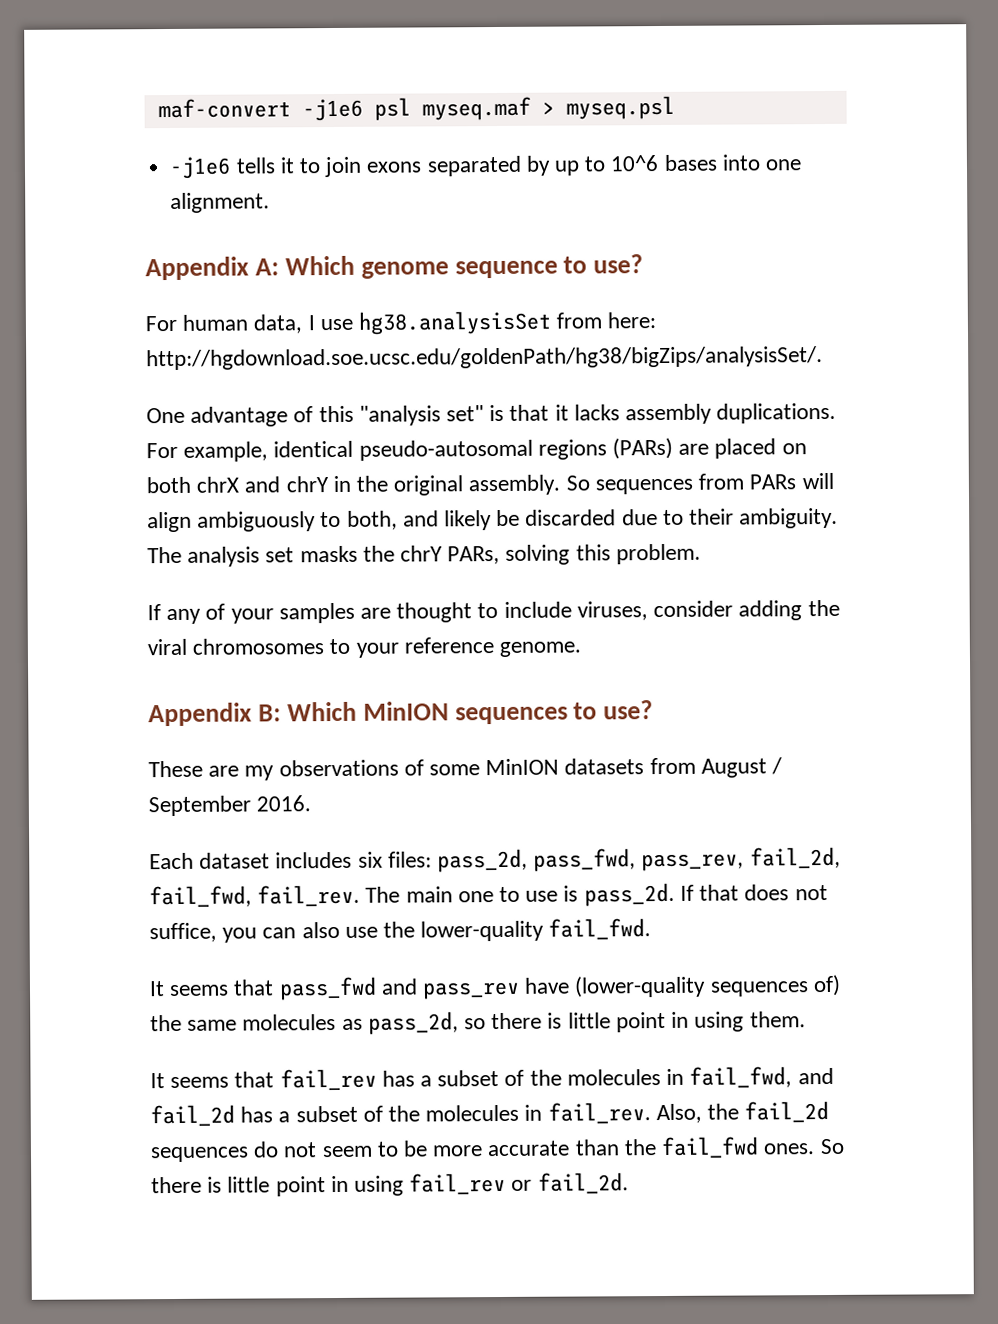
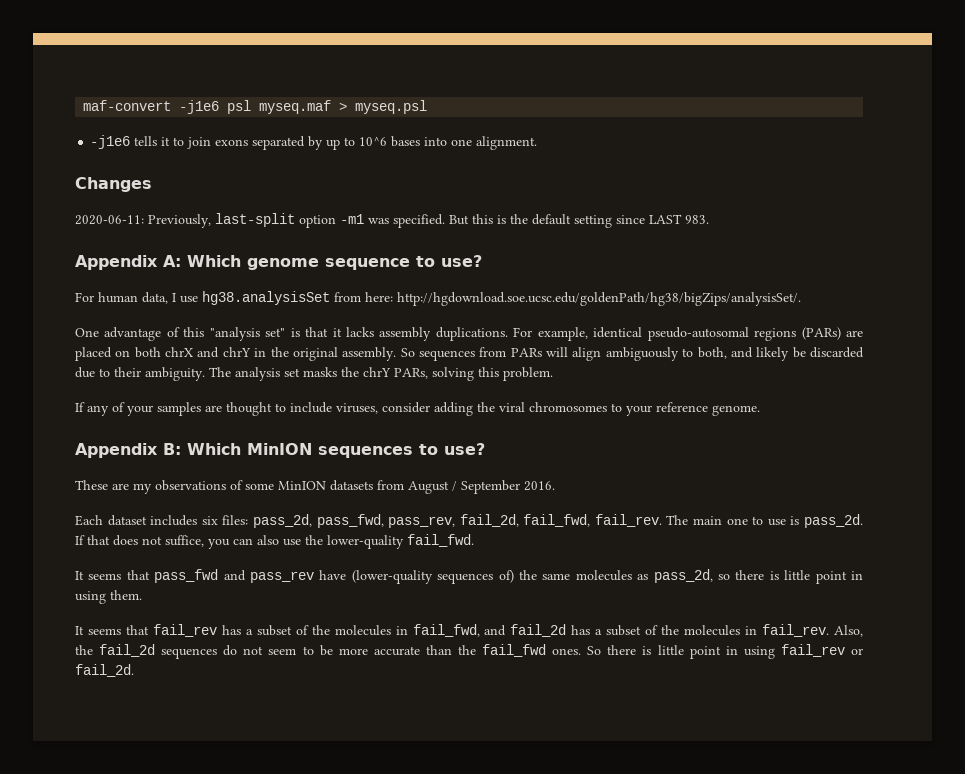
+ Changes
+ 2020-06-11: Previously, last-split option -m1 was specified. But this is the default setting since LAST 983.

